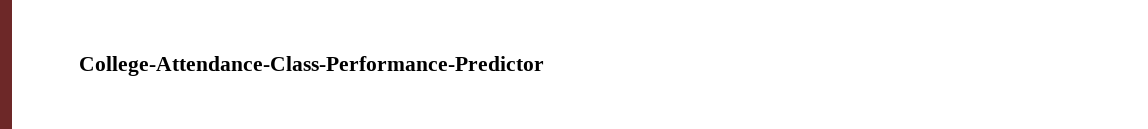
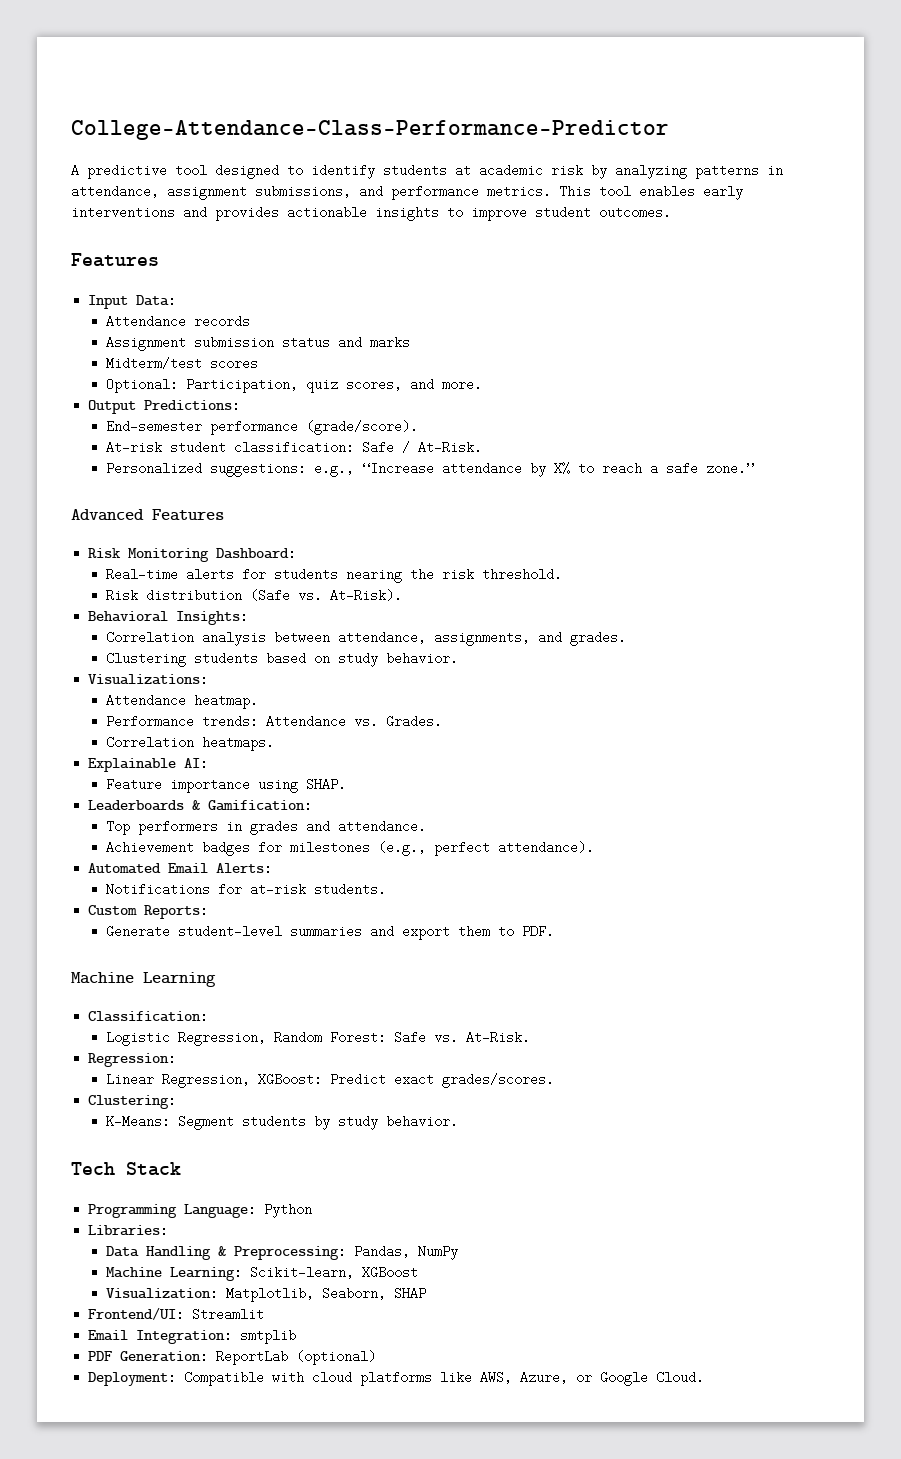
+ A predictive tool designed to identify students at academic risk by analyzing patterns in attendance, assignment submissions, and performance metrics. This tool enables early interventions and provides actionable insights to improve student outcomes.
+ Features
+ Input Data:
+ Attendance records
+ Assignment submission status and marks
+ Midterm/test scores
+ Optional: Participation, quiz scores, and more.
+ Output Predictions:
+ End-semester performance (grade/score).
+ At-risk student classification: Safe / At-Risk.
+ Personalized suggestions: e.g., “Increase attendance by X% to reach a safe zone.”
+ Advanced Features
+ Risk Monitoring Dashboard:
+ Real-time alerts for students nearing the risk threshold.
+ Risk distribution (Safe vs. At-Risk).
+ Behavioral Insights:
+ Correlation analysis between attendance, assignments, and grades.
+ Clustering students based on study behavior.
+ Visualizations:
+ Attendance heatmap.
+ Performance trends: Attendance vs. Grades.
+ Correlation heatmaps.
+ Explainable AI:
+ Feature importance using SHAP.
+ Leaderboards & Gamification:
+ Top performers in grades and attendance.
+ Achievement badges for milestones (e.g., perfect attendance).
+ Automated Email Alerts:
+ Notifications for at-risk students.
+ Custom Reports:
+ Generate student-level summaries and export them to PDF.
+ Machine Learning
+ Classification:
+ Logistic Regression, Random Forest: Safe vs. At-Risk.
+ Regression:
+ Linear Regression, XGBoost: Predict exact grades/scores.
+ Clustering:
+ K-Means: Segment students by study behavior.
+ Tech Stack
+ Programming Language: Python
+ Libraries:
+ Data Handling & Preprocessing: Pandas, NumPy
+ Machine Learning: Scikit-learn, XGBoost
+ Visualization: Matplotlib, Seaborn, SHAP
+ Frontend/UI: Streamlit
+ Email Integration: smtplib
+ PDF Generation: ReportLab (optional)
+ Deployment: Compatible with cloud platforms like AWS, Azure, or Google Cloud.

